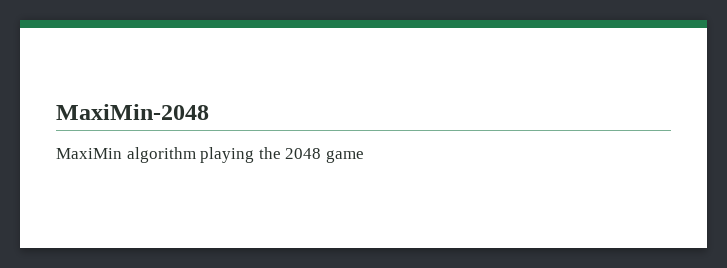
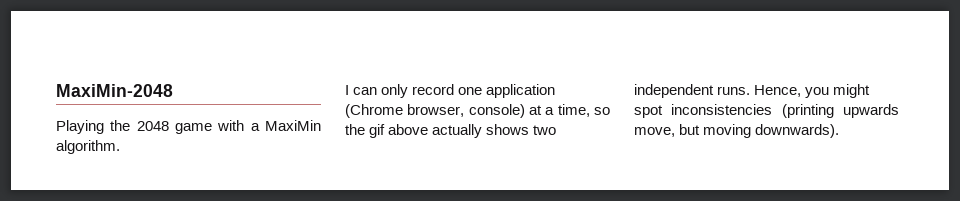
- MaxiMin algorithm playing the 2048 game
+ Playing the 2048 game with a MaxiMin algorithm.
+ I can only record one application (Chrome browser, console) at a time, so the gif above actually shows two independent runs. Hence, you might spot inconsistencies (printing upwards move, but moving downwards).

